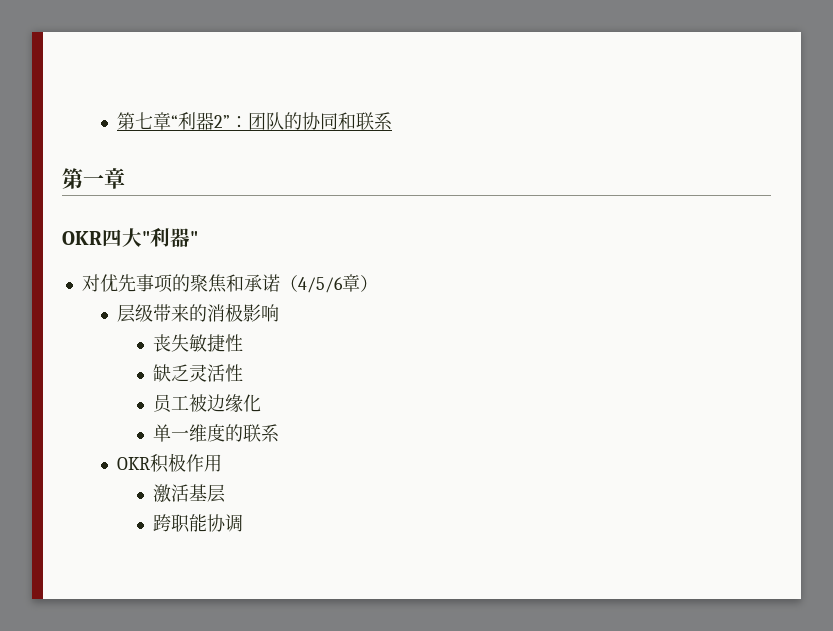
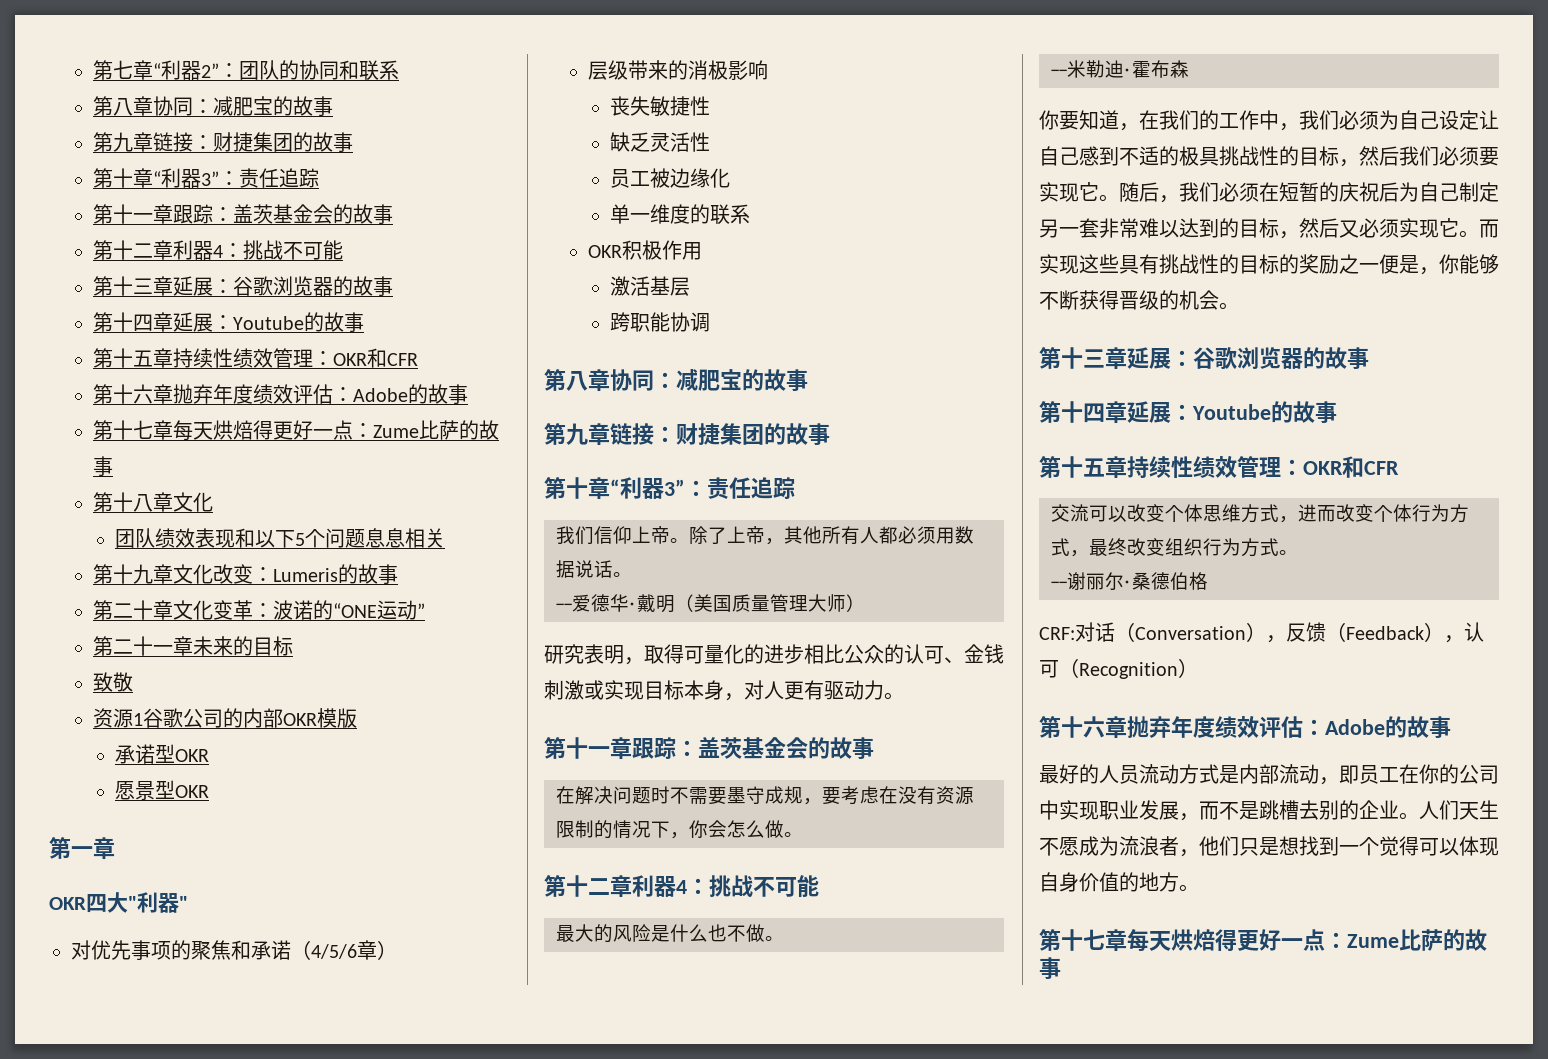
  第七章“利器2”：团队的协同和联系
+ 第八章协同：减肥宝的故事
+ 第九章链接：财捷集团的故事
+ 第十章“利器3”：责任追踪
+ 第十一章跟踪：盖茨基金会的故事
+ 第十二章利器4：挑战不可能
+ 第十三章延展：谷歌浏览器的故事
+ 第十四章延展：Youtube的故事
+ 第十五章持续性绩效管理：OKR和CFR
+ 第十六章抛弃年度绩效评估：Adobe的故事
+ 第十七章每天烘焙得更好一点：Zume比萨的故事
+ 第十八章文化
+ 团队绩效表现和以下5个问题息息相关
+ 第十九章文化改变：Lumeris的故事
+ 第二十章文化变革：波诺的“ONE运动”
+ 第二十一章未来的目标
+ 致敬
+ 资源1谷歌公司的内部OKR模版
+ 承诺型OKR
+ 愿景型OKR
  跨职能协调
+ 第八章协同：减肥宝的故事
+ 第九章链接：财捷集团的故事
+ 第十章“利器3”：责任追踪
+ 我们信仰上帝。除了上帝，其他所有人都必须用数据说话。
+ ——爱德华·戴明（美国质量管理大师）
+ 研究表明，取得可量化的进步相比公众的认可、金钱刺激或实现目标本身，对人更有驱动力。
+ 第十一章跟踪：盖茨基金会的故事
+ 在解决问题时不需要墨守成规，要考虑在没有资源限制的情况下，你会怎么做。
+ 第十二章利器4：挑战不可能
+ 最大的风险是什么也不做。
+ ——米勒迪·霍布森
+ 你要知道，在我们的工作中，我们必须为自己设定让自己感到不适的极具挑战性的目标，然后我们必须要实现它。随后，我们必须在短暂的庆祝后为自己制定另一套非常难以达到的目标，然后又必须实现它。而实现这些具有挑战性的目标的奖励之一便是，你能够不断获得晋级的机会。
+ 第十三章延展：谷歌浏览器的故事
+ 第十四章延展：Youtube的故事
+ 第十五章持续性绩效管理：OKR和CFR
+ 交流可以改变个体思维方式，进而改变个体行为方式，最终改变组织行为方式。
+ ——谢丽尔·桑德伯格
+ CRF:对话（Conversation），反馈（Feedback），认可（Recognition）
+ 第十六章抛弃年度绩效评估：Adobe的故事
+ 最好的人员流动方式是内部流动，即员工在你的公司中实现职业发展，而不是跳槽去别的企业。人们天生不愿成为流浪者，他们只是想找到一个觉得可以体现自身价值的地方。
+ 第十七章每天烘焙得更好一点：Zume比萨的故事

